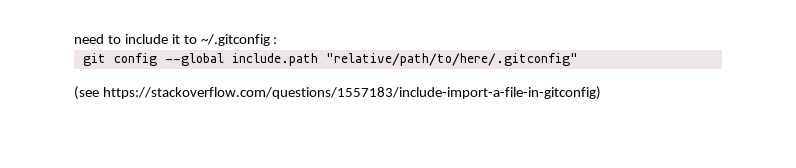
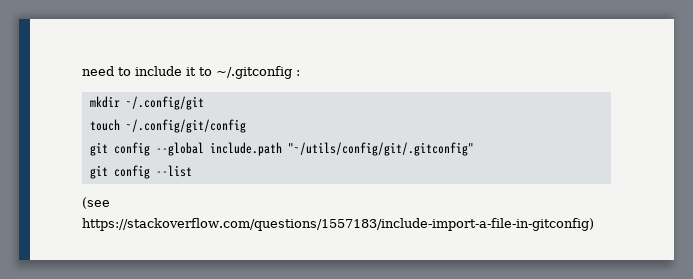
+ mkdir ~/.config/git
+ touch ~/.config/git/config
- git config --global include.path "relative/path/to/here/.gitconfig"
+ git config --global include.path "~/utils/config/git/.gitconfig"
+ git config --list

